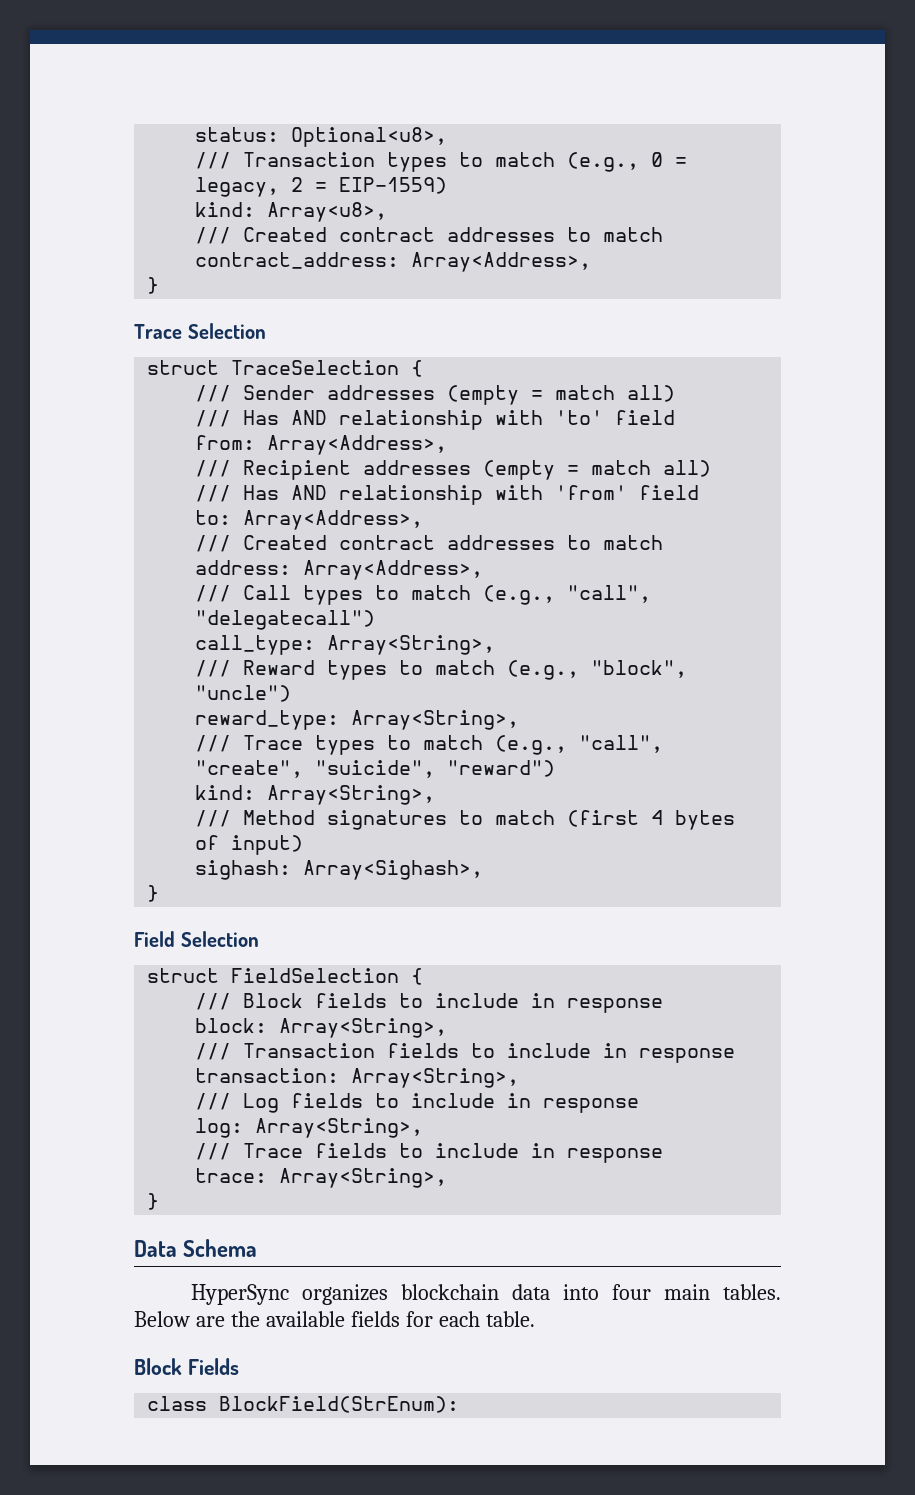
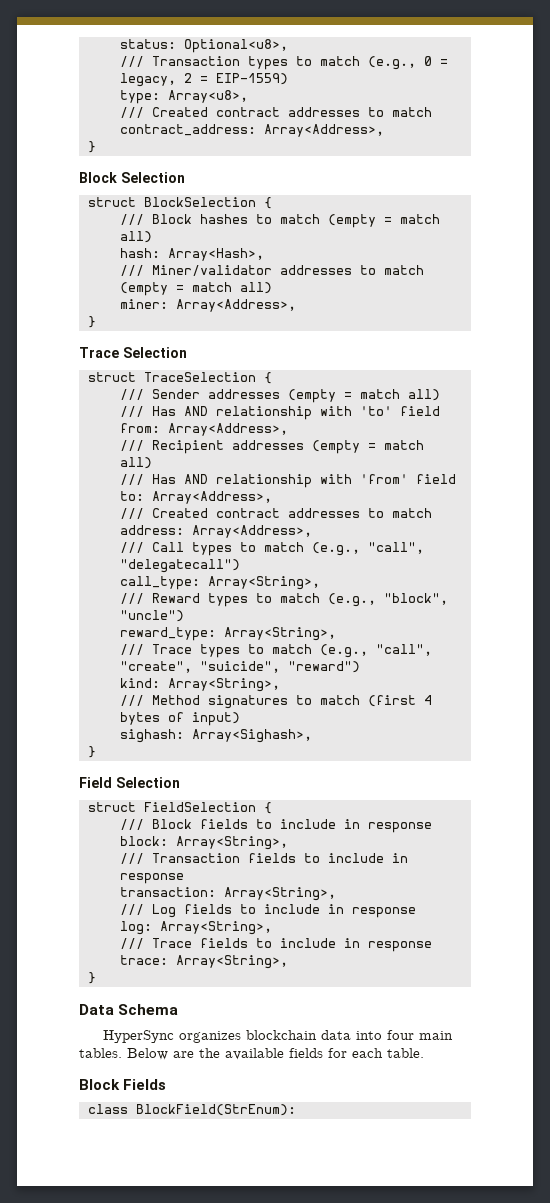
- kind: Array<u8>,
+ type: Array<u8>,
+ Block Selection
+ struct BlockSelection {
+ /// Block hashes to match (empty = match all)
+ hash: Array<Hash>,
+ /// Miner/validator addresses to match (empty = match all)
+ miner: Array<Address>,
+ }

